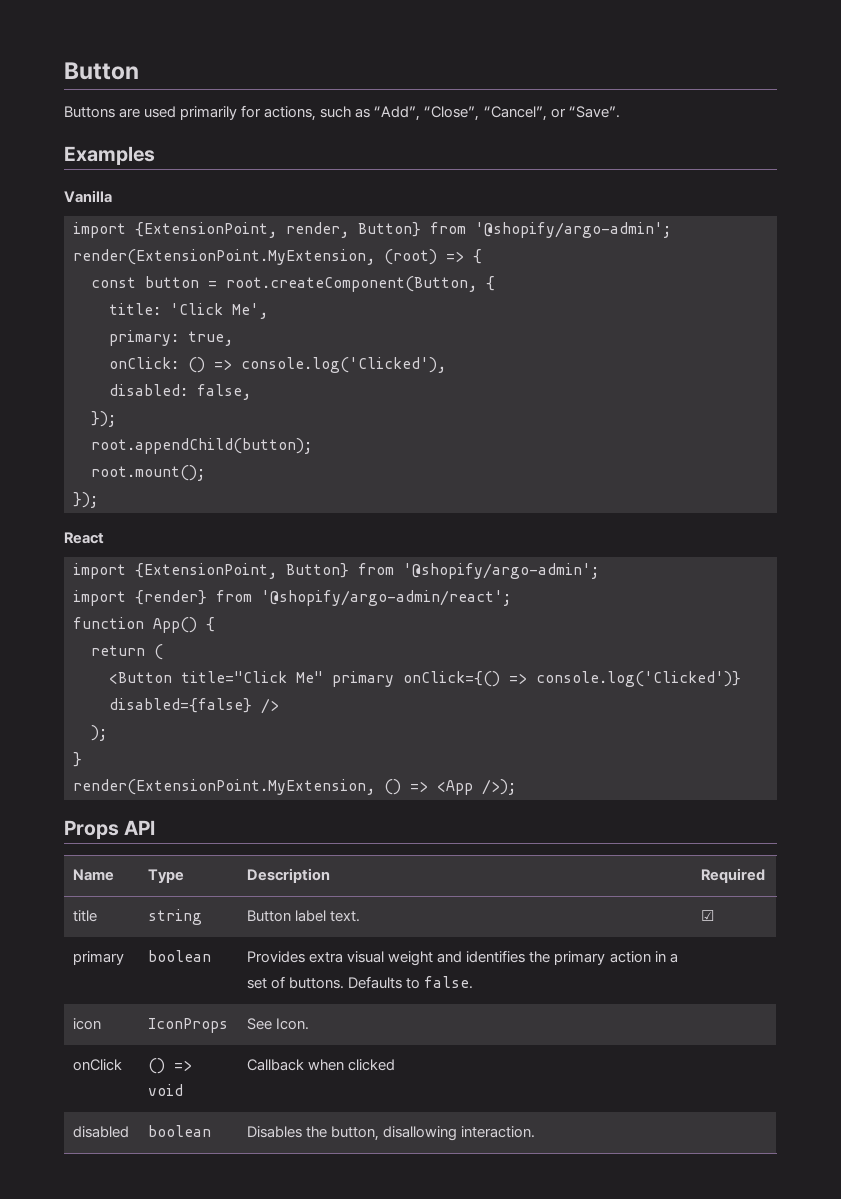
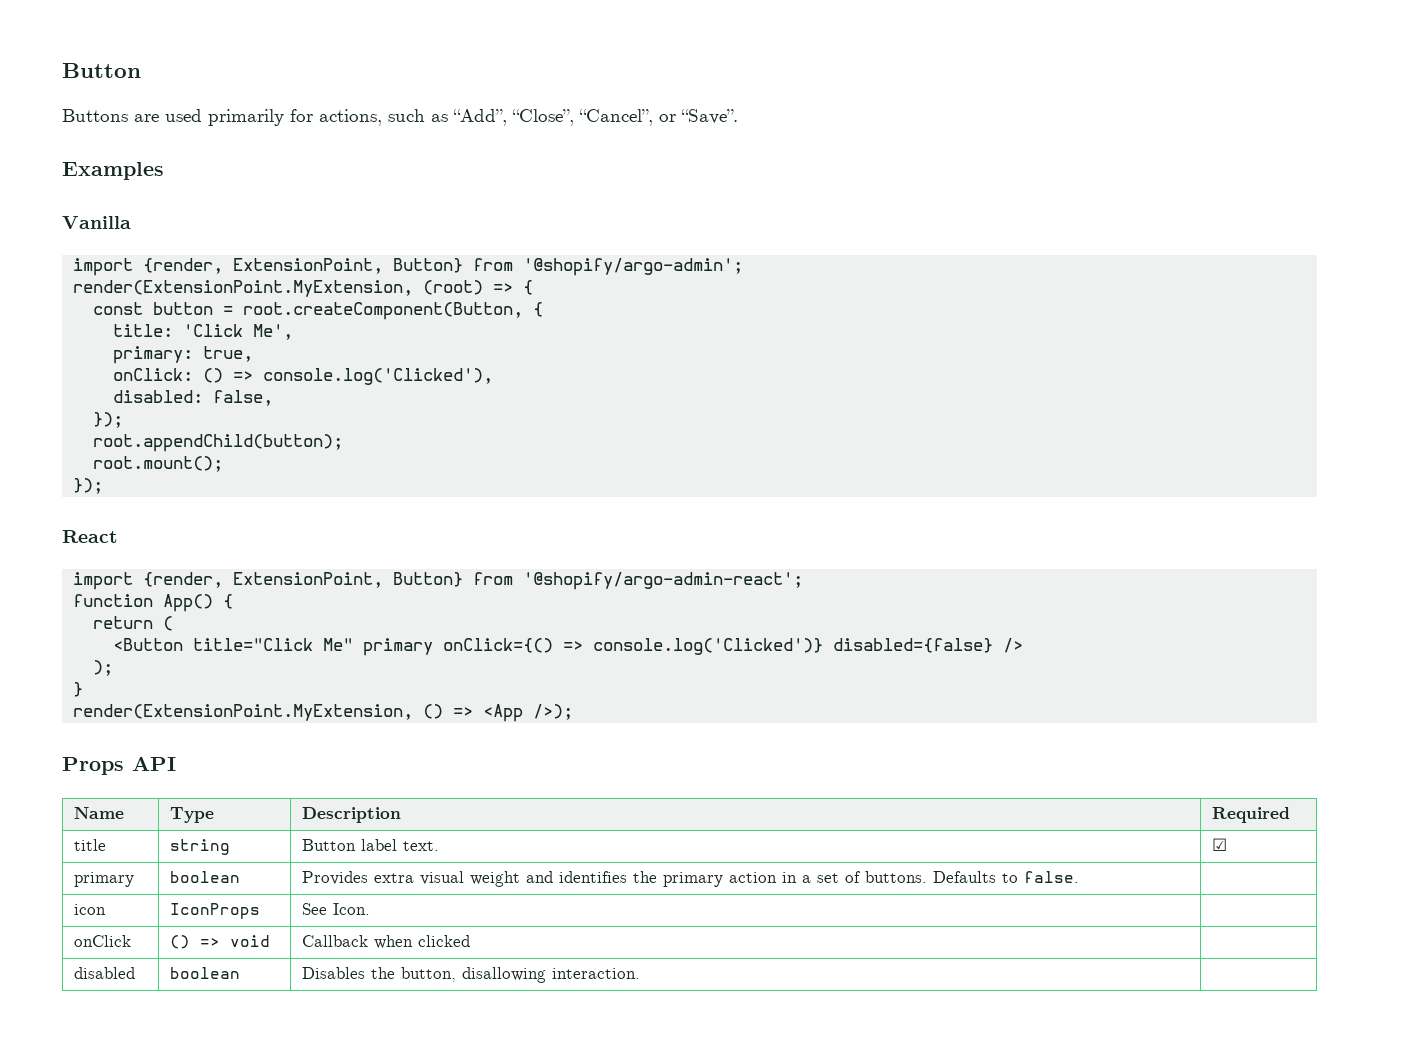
- import {ExtensionPoint, render, Button} from '@shopify/argo-admin';
+ import {render, ExtensionPoint, Button} from '@shopify/argo-admin';
- import {ExtensionPoint, Button} from '@shopify/argo-admin';
- import {render} from '@shopify/argo-admin/react';
+ import {render, ExtensionPoint, Button} from '@shopify/argo-admin-react';

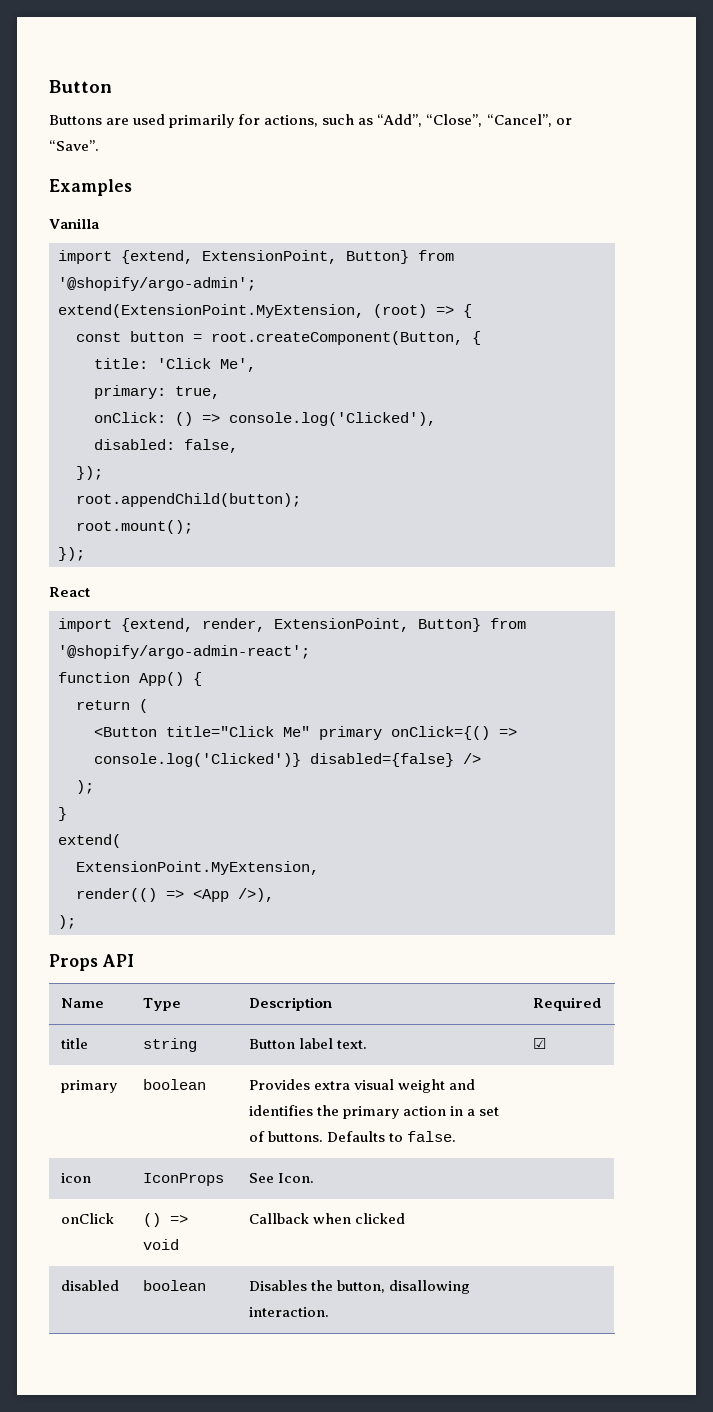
- import {render, ExtensionPoint, Button} from '@shopify/argo-admin';
+ import {extend, ExtensionPoint, Button} from '@shopify/argo-admin';
- render(ExtensionPoint.MyExtension, (root) => {
+ extend(ExtensionPoint.MyExtension, (root) => {
- import {render, ExtensionPoint, Button} from '@shopify/argo-admin-react';
+ import {extend, render, ExtensionPoint, Button} from '@shopify/argo-admin-react';
- render(ExtensionPoint.MyExtension, () => <App />);
+ extend(
+ ExtensionPoint.MyExtension,
+ render(() => <App />),
+ );

